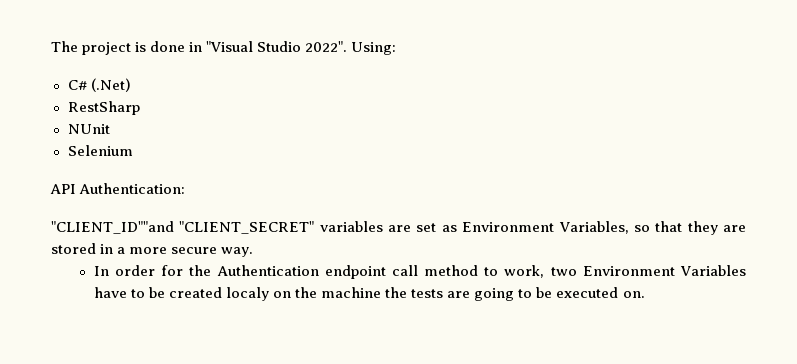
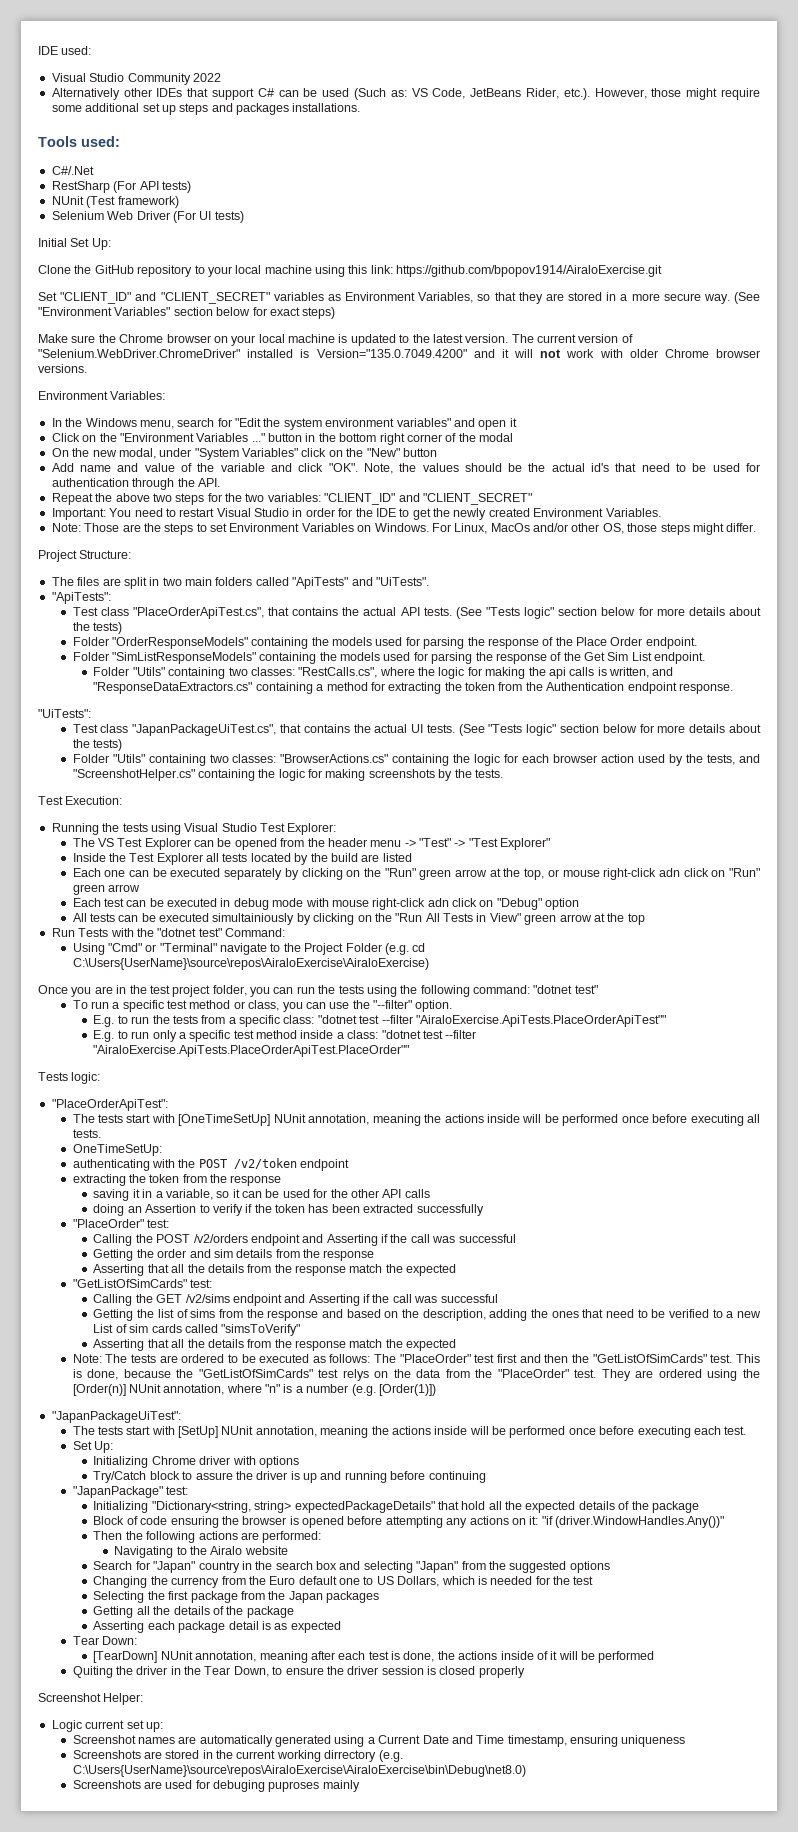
- The project is done in "Visual Studio 2022". Using:
- C# (.Net)
- RestSharp
- NUnit
+ IDE used:
+ Visual Studio Community 2022
+ Alternatively other IDEs that support C# can be used (Such as: VS Code, JetBeans Rider, etc.). However, those might require some additional set up steps and packages installations.
+ Tools used:
+ C#/.Net
+ RestSharp (For API tests)
+ NUnit (Test framework)
- Selenium
- API Authentication:
- "CLIENT_ID""and "CLIENT_SECRET" variables are set as Environment Variables, so that they are stored in a more secure way.
- In order for the Authentication endpoint call method to work, two Environment Variables have to be created localy on the machine the tests are going to be executed on.
+ Selenium Web Driver (For UI tests)
+ Initial Set Up:
+ Clone the GitHub repository to your local machine using this link: https://github.com/bpopov1914/AiraloExercise.git
+ Set "CLIENT_ID" and "CLIENT_SECRET" variables as Environment Variables, so that they are stored in a more secure way. (See "Environment Variables" section below for exact steps)
+ Make sure the Chrome browser on your local machine is updated to the latest version. The current version of "Selenium.WebDriver.ChromeDriver" installed is Version="135.0.7049.4200" and it will not work with older Chrome browser versions.
+ Environment Variables:
+ In the Windows menu, search for "Edit the system environment variables" and open it
+ Click on the "Environment Variables ..." button in the bottom right corner of the modal
+ On the new modal, under "System Variables" click on the "New" button
+ Add name and value of the variable and click "OK". Note, the values should be the actual id's that need to be used for authentication through the API.
+ Repeat the above two steps for the two variables: "CLIENT_ID" and "CLIENT_SECRET"
+ Important: You need to restart Visual Studio in order for the IDE to get the newly created Environment Variables.
+ Note: Those are the steps to set Environment Variables on Windows. For Linux, MacOs and/or other OS, those steps might differ.
+ Project Structure:
+ The files are split in two main folders called "ApiTests" and "UiTests".
+ "ApiTests":
+ Test class "PlaceOrderApiTest.cs", that contains the actual API tests. (See "Tests logic" section below for more details about the tests)
+ Folder "OrderResponseModels" containing the models used for parsing the response of the Place Order endpoint.
+ Folder "SimListResponseModels" containing the models used for parsing the response of the Get Sim List endpoint.
+ Folder "Utils" containing two classes: "RestCalls.cs", where the logic for making the api calls is written, and "ResponseDataExtractors.cs" containing a method for extracting the token from the Authentication endpoint response.
+ "UiTests":
+ Test class "JapanPackageUiTest.cs", that contains the actual UI tests. (See "Tests logic" section below for more details about the tests)
+ Folder "Utils" containing two classes: "BrowserActions.cs" containing the logic for each browser action used by the tests, and "ScreenshotHelper.cs" containing the logic for making screenshots by the tests.
+ Test Execution:
+ Running the tests using Visual Studio Test Explorer:
+ The VS Test Explorer can be opened from the header menu -> "Test" -> "Test Explorer"
+ Inside the Test Explorer all tests located by the build are listed
+ Each one can be executed separately by clicking on the "Run" green arrow at the top, or mouse right-click adn click on "Run" green arrow
+ Each test can be executed in debug mode with mouse right-click adn click on "Debug" option
+ All tests can be executed simultainiously by clicking on the "Run All Tests in View" green arrow at the top
+ Run Tests with the "dotnet test" Command:
+ Using "Cmd" or "Terminal" navigate to the Project Folder (e.g. cd C:\Users{UserName}\source\repos\AiraloExercise\AiraloExercise)
+ Once you are in the test project folder, you can run the tests using the following command: "dotnet test"
+ To run a specific test method or class, you can use the "--filter" option.
+ E.g. to run the tests from a specific class: "dotnet test --filter "AiraloExercise.ApiTests.PlaceOrderApiTest""
+ E.g. to run only a specific test method inside a class: "dotnet test --filter "AiraloExercise.ApiTests.PlaceOrderApiTest.PlaceOrder""
+ Tests logic:
+ "PlaceOrderApiTest":
+ The tests start with [OneTimeSetUp] NUnit annotation, meaning the actions inside will be performed once before executing all tests.
+ OneTimeSetUp:
+ authenticating with the POST /v2/token endpoint
+ extracting the token from the response
+ saving it in a variable, so it can be used for the other API calls
+ doing an Assertion to verify if the token has been extracted successfully
+ "PlaceOrder" test:
+ Calling the POST /v2/orders endpoint and Asserting if the call was successful
+ Getting the order and sim details from the response
+ Asserting that all the details from the response match the expected
+ "GetListOfSimCards" test:
+ Calling the GET /v2/sims endpoint and Asserting if the call was successful
+ Getting the list of sims from the response and based on the description, adding the ones that need to be verified to a new List of sim cards called "simsToVerify"
+ Asserting that all the details from the response match the expected
+ Note: The tests are ordered to be executed as follows: The "PlaceOrder" test first and then the "GetListOfSimCards" test. This is done, because the "GetListOfSimCards" test relys on the data from the "PlaceOrder" test. They are ordered using the [Order(n)] NUnit annotation, where "n" is a number (e.g. [Order(1)])
+ "JapanPackageUiTest":
+ The tests start with [SetUp] NUnit annotation, meaning the actions inside will be performed once before executing each test.
+ Set Up:
+ Initializing Chrome driver with options
+ Try/Catch block to assure the driver is up and running before continuing
+ "JapanPackage" test:
+ Initializing "Dictionary<string, string> expectedPackageDetails" that hold all the expected details of the package
+ Block of code ensuring the browser is opened before attempting any actions on it: "if (driver.WindowHandles.Any())"
+ Then the following actions are performed:
+ Navigating to the Airalo website
+ Search for "Japan" country in the search box and selecting "Japan" from the suggested options
+ Changing the currency from the Euro default one to US Dollars, which is needed for the test
+ Selecting the first package from the Japan packages
+ Getting all the details of the package
+ Asserting each package detail is as expected
+ Tear Down:
+ [TearDown] NUnit annotation, meaning after each test is done, the actions inside of it will be performed
+ Quiting the driver in the Tear Down, to ensure the driver session is closed properly
+ Screenshot Helper:
+ Logic current set up:
+ Screenshot names are automatically generated using a Current Date and Time timestamp, ensuring uniqueness
+ Screenshots are stored in the current working dirrectory (e.g. C:\Users{UserName}\source\repos\AiraloExercise\AiraloExercise\bin\Debug\net8.0)
+ Screenshots are used for debuging puproses mainly

